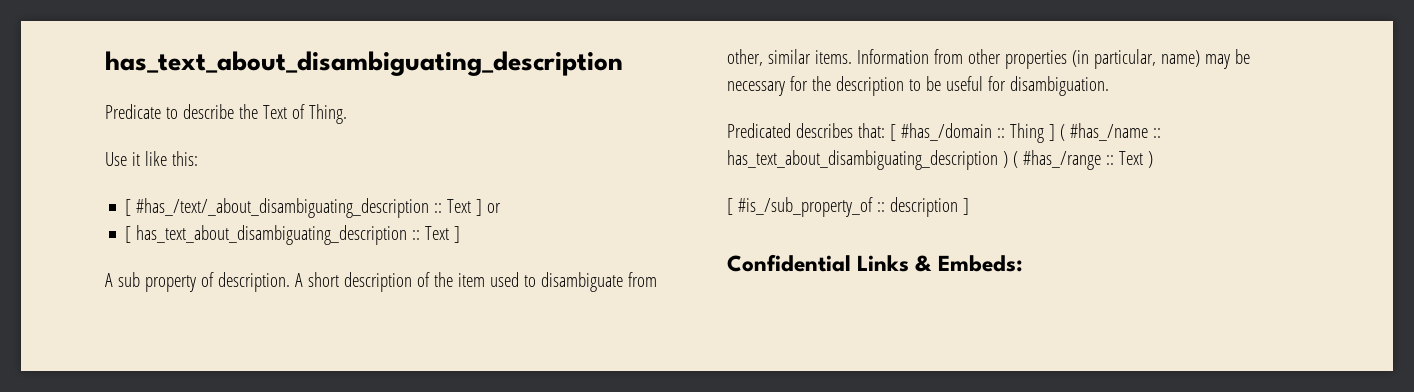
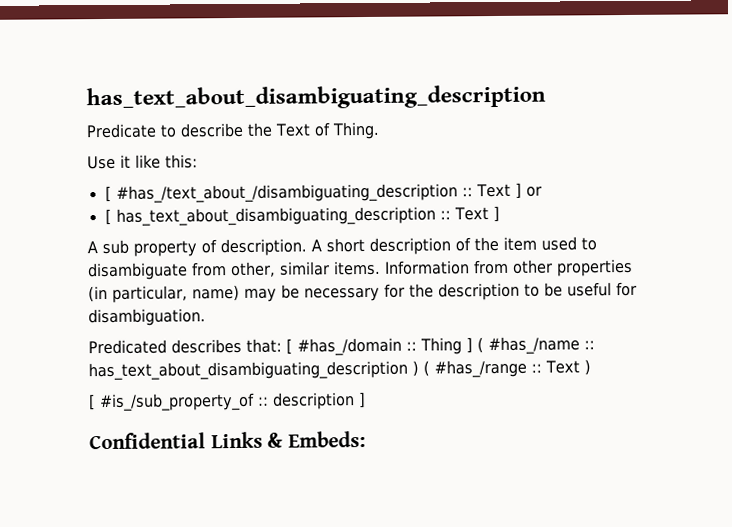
- [ #has_/text/_about_disambiguating_description :: Text ] or
+ [ #has_/text_about_/disambiguating_description :: Text ] or

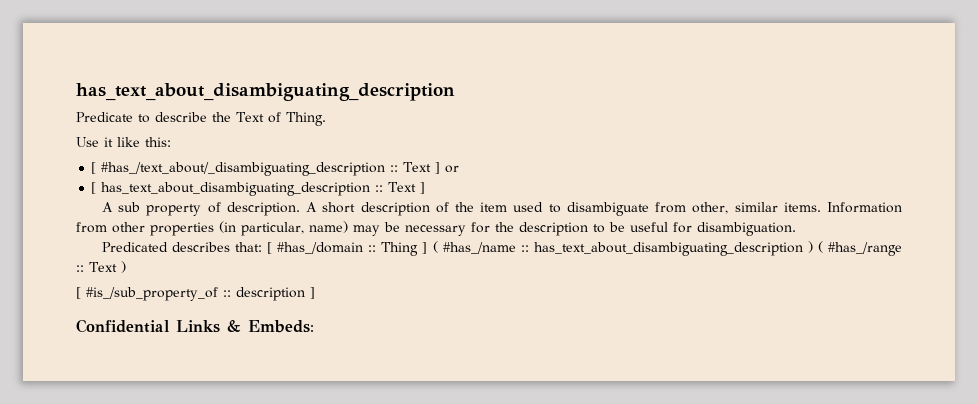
- [ #has_/text_about_/disambiguating_description :: Text ] or
+ [ #has_/text_about/_disambiguating_description :: Text ] or

